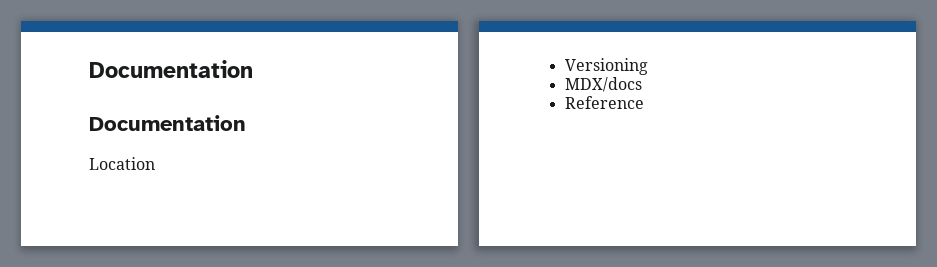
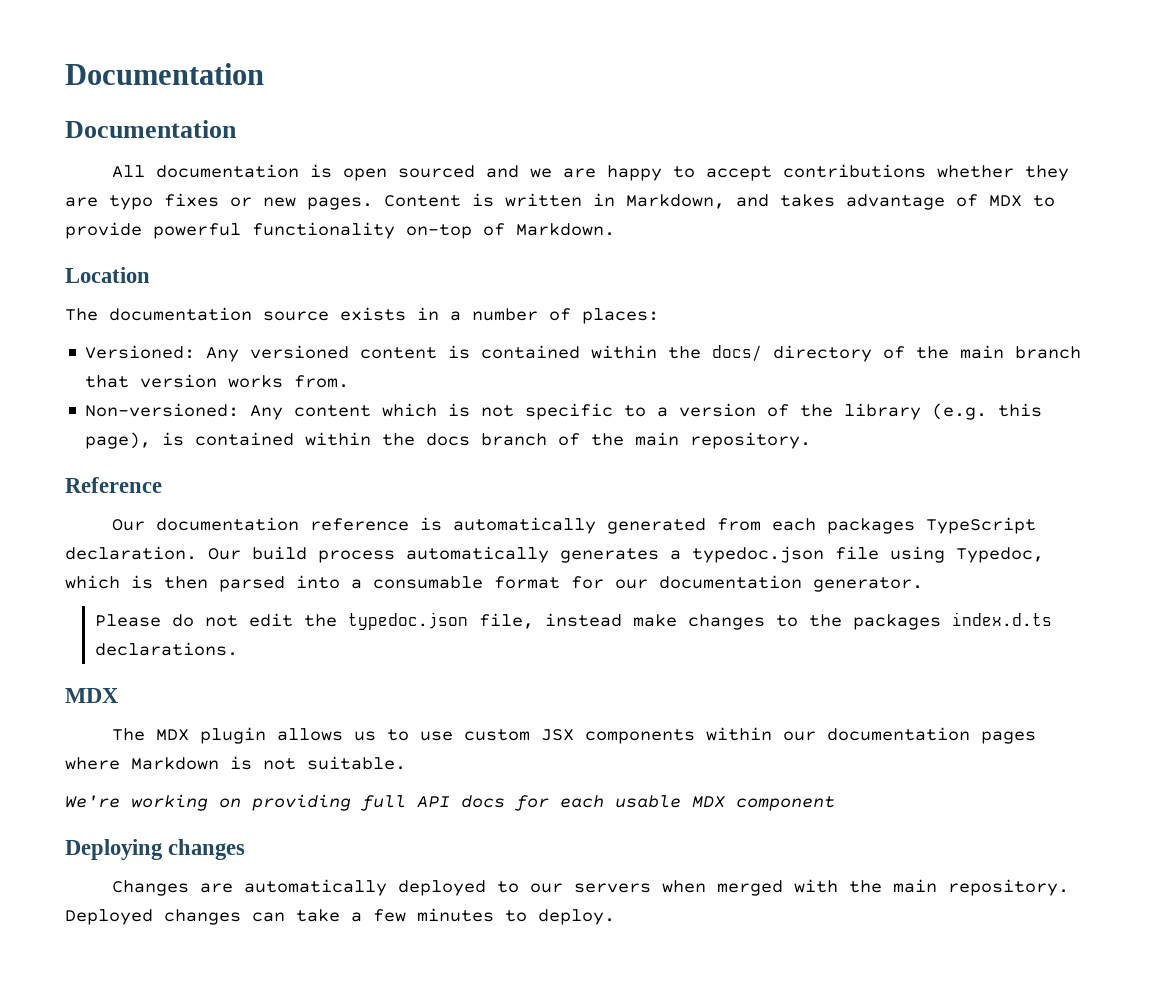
+ All documentation is open sourced and we are happy to accept contributions whether they are typo fixes or new pages. Content is written in Markdown, and takes advantage of MDX to provide powerful functionality on-top of Markdown.
  Location
- Versioning
- MDX/docs
+ The documentation source exists in a number of places:
+ Versioned: Any versioned content is contained within the docs/ directory of the main branch that version works from.
+ Non-versioned: Any content which is not specific to a version of the library (e.g. this page), is contained within the docs branch of the main repository.
  Reference
+ Our documentation reference is automatically generated from each packages TypeScript declaration. Our build process automatically generates a typedoc.json file using Typedoc, which is then parsed into a consumable format for our documentation generator.
+ Please do not edit the typedoc.json file, instead make changes to the packages index.d.ts declarations.
+ MDX
+ The MDX plugin allows us to use custom JSX components within our documentation pages where Markdown is not suitable.
+ We're working on providing full API docs for each usable MDX component
+ Deploying changes
+ Changes are automatically deployed to our servers when merged with the main repository. Deployed changes can take a few minutes to deploy.

